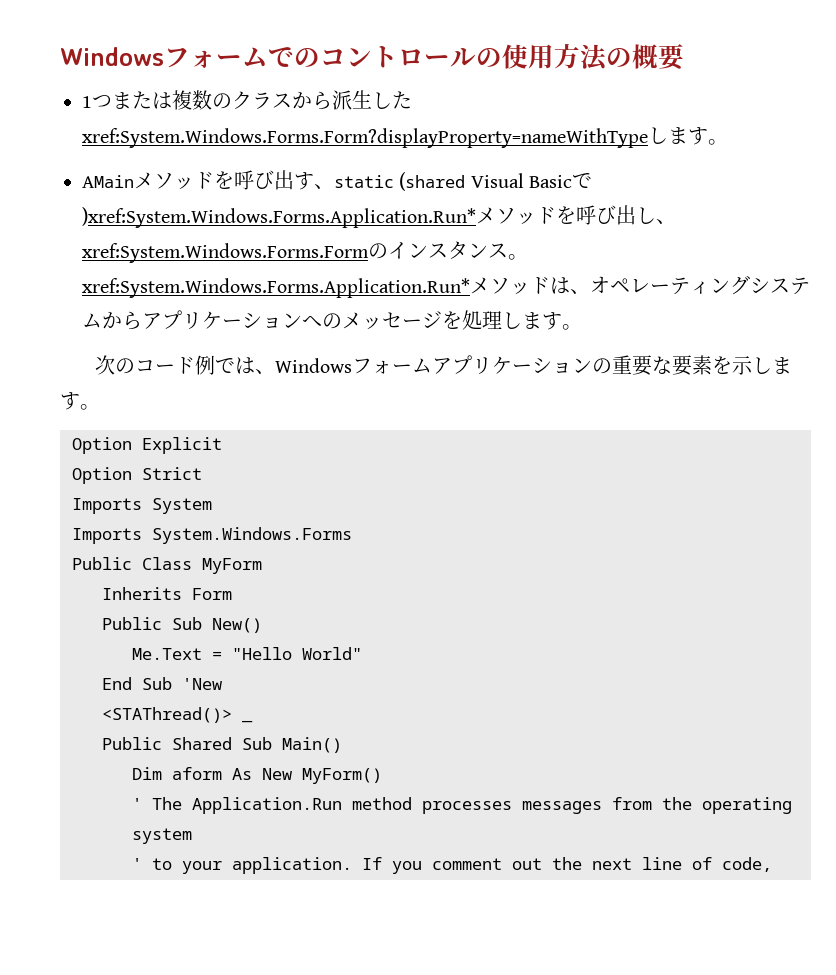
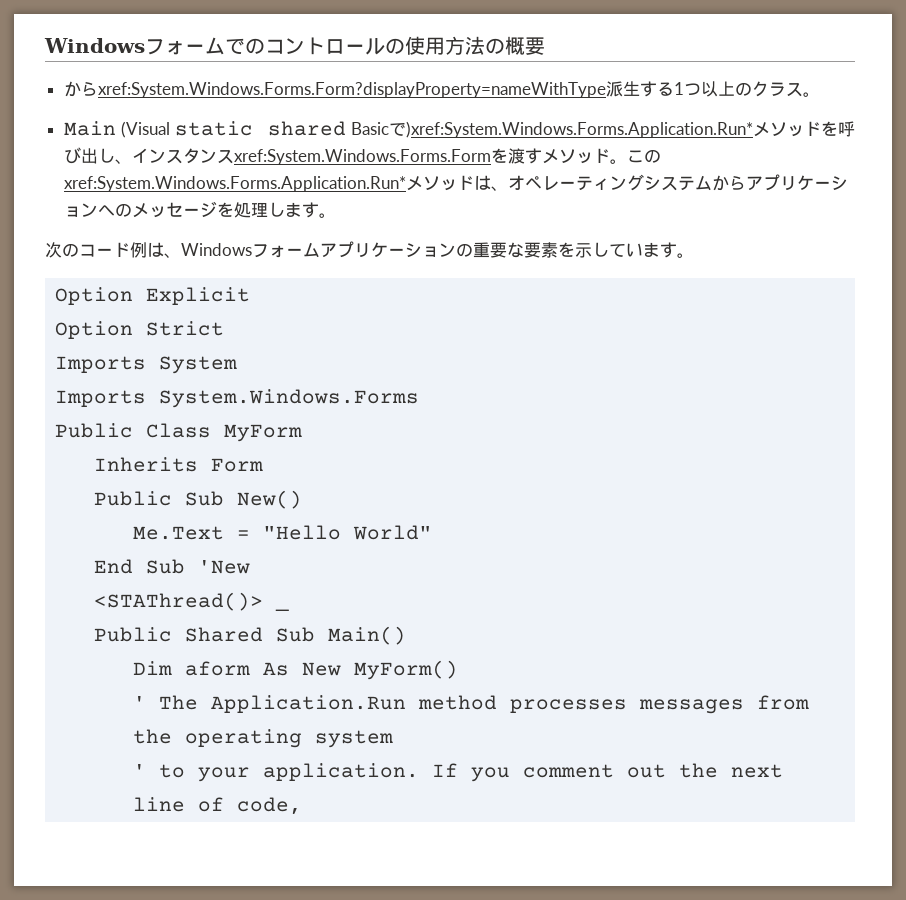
- 1つまたは複数のクラスから派生したxref:System.Windows.Forms.Form?displayProperty=nameWithTypeします。
- AMainメソッドを呼び出す、static (shared Visual Basicで)xref:System.Windows.Forms.Application.Run*メソッドを呼び出し、xref:System.Windows.Forms.Formのインスタンス。xref:System.Windows.Forms.Application.Run*メソッドは、オペレーティングシステムからアプリケーションへのメッセージを処理します。
+ からxref:System.Windows.Forms.Form?displayProperty=nameWithType派生する1つ以上のクラス。
+ Main (Visual static shared Basicで)xref:System.Windows.Forms.Application.Run*メソッドを呼び出し、インスタンスxref:System.Windows.Forms.Formを渡すメソッド。このxref:System.Windows.Forms.Application.Run*メソッドは、オペレーティングシステムからアプリケーションへのメッセージを処理します。
- 次のコード例では、Windowsフォームアプリケーションの重要な要素を示します。
+ 次のコード例は、Windowsフォームアプリケーションの重要な要素を示しています。

